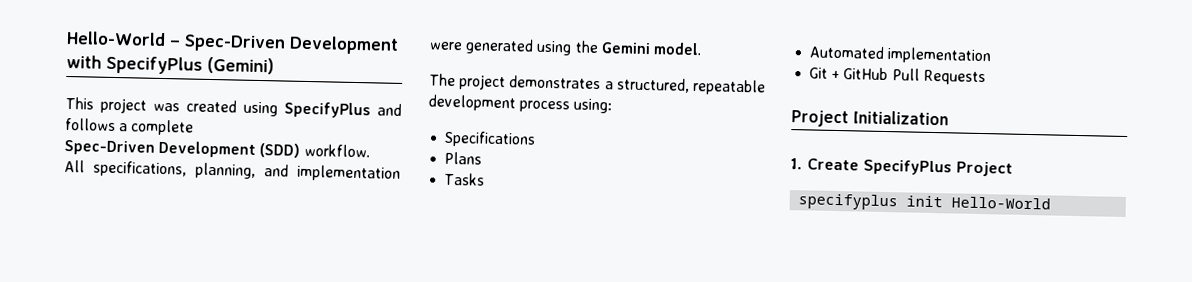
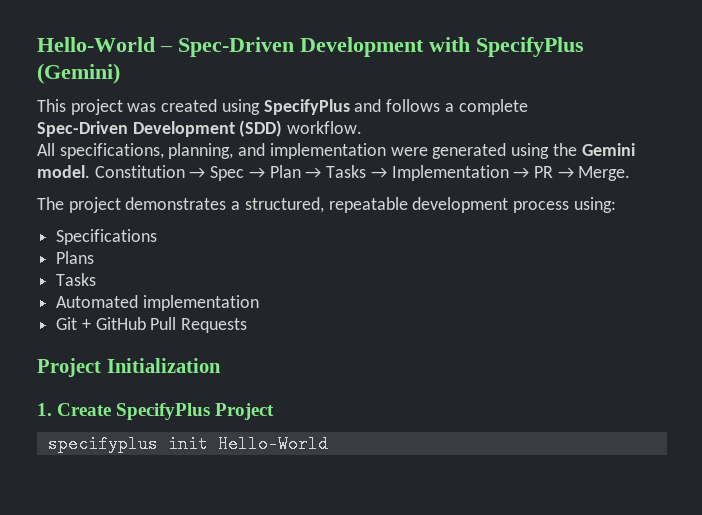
+ Constitution → Spec → Plan → Tasks → Implementation → PR → Merge.

